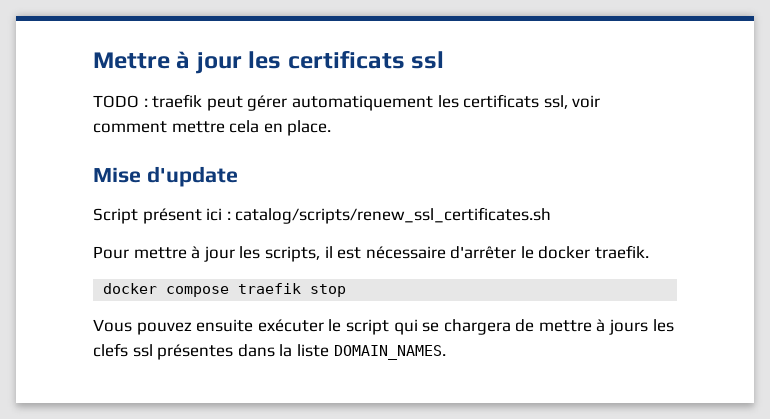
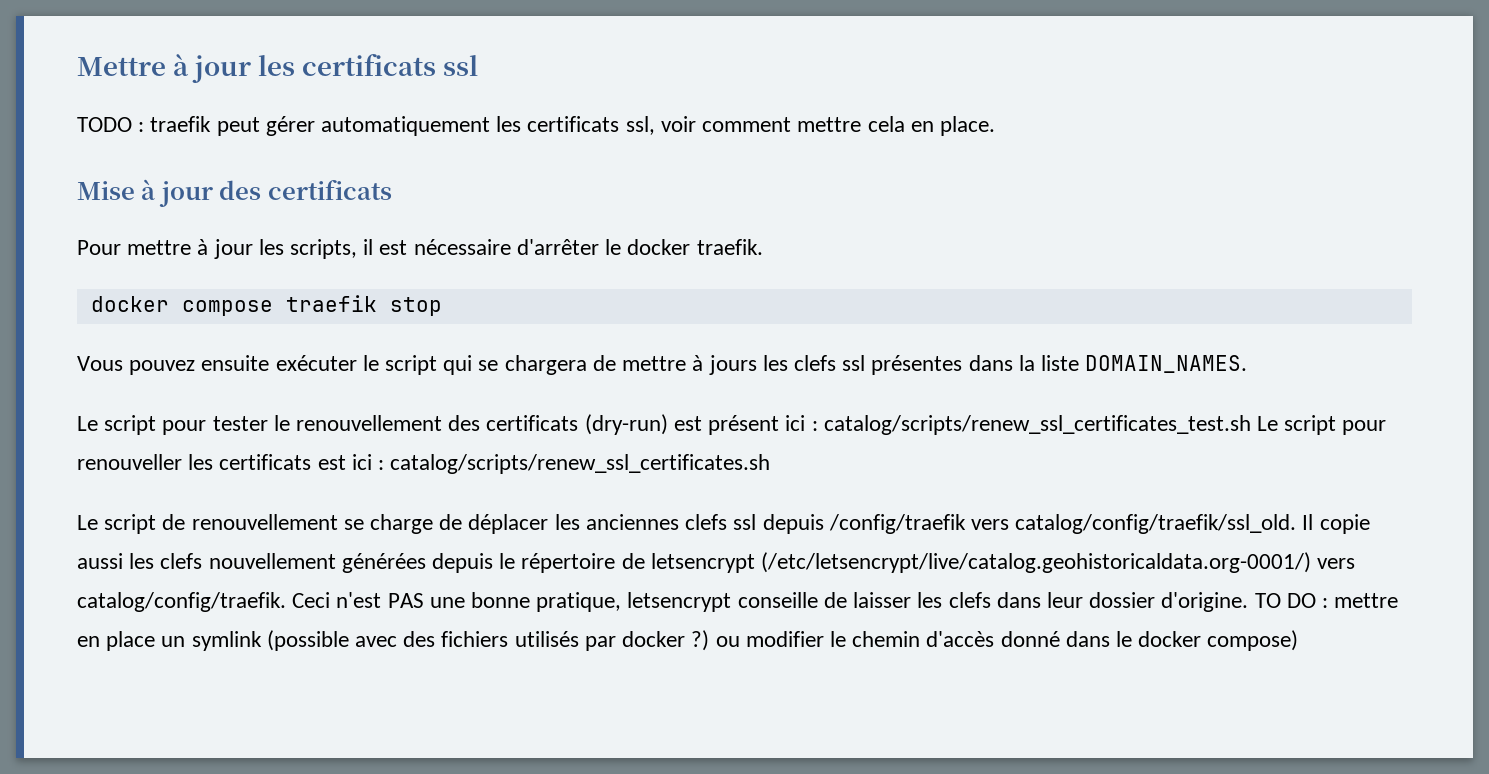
- Mise d'update
- Script présent ici : catalog/scripts/renew_ssl_certificates.sh
+ Mise à jour des certificats
+ Le script pour tester le renouvellement des certificats (dry-run) est présent ici : catalog/scripts/renew_ssl_certificates_test.sh Le script pour renouveller les certificats est ici : catalog/scripts/renew_ssl_certificates.sh
+ Le script de renouvellement se charge de déplacer les anciennes clefs ssl depuis /config/traefik vers catalog/config/traefik/ssl_old. Il copie aussi les clefs nouvellement générées depuis le répertoire de letsencrypt (/etc/letsencrypt/live/catalog.geohistoricaldata.org-0001/) vers catalog/config/traefik. Ceci n'est PAS une bonne pratique, letsencrypt conseille de laisser les clefs dans leur dossier d'origine. TO DO : mettre en place un symlink (possible avec des fichiers utilisés par docker ?) ou modifier le chemin d'accès donné dans le docker compose)

